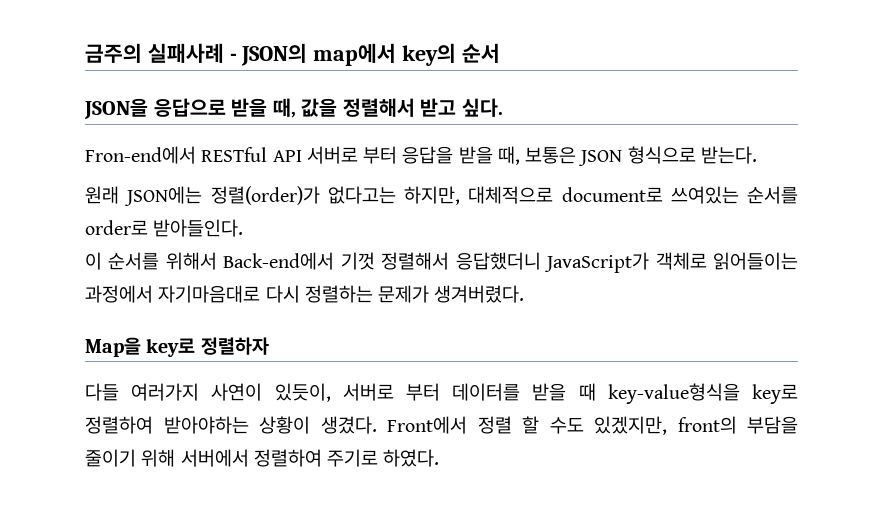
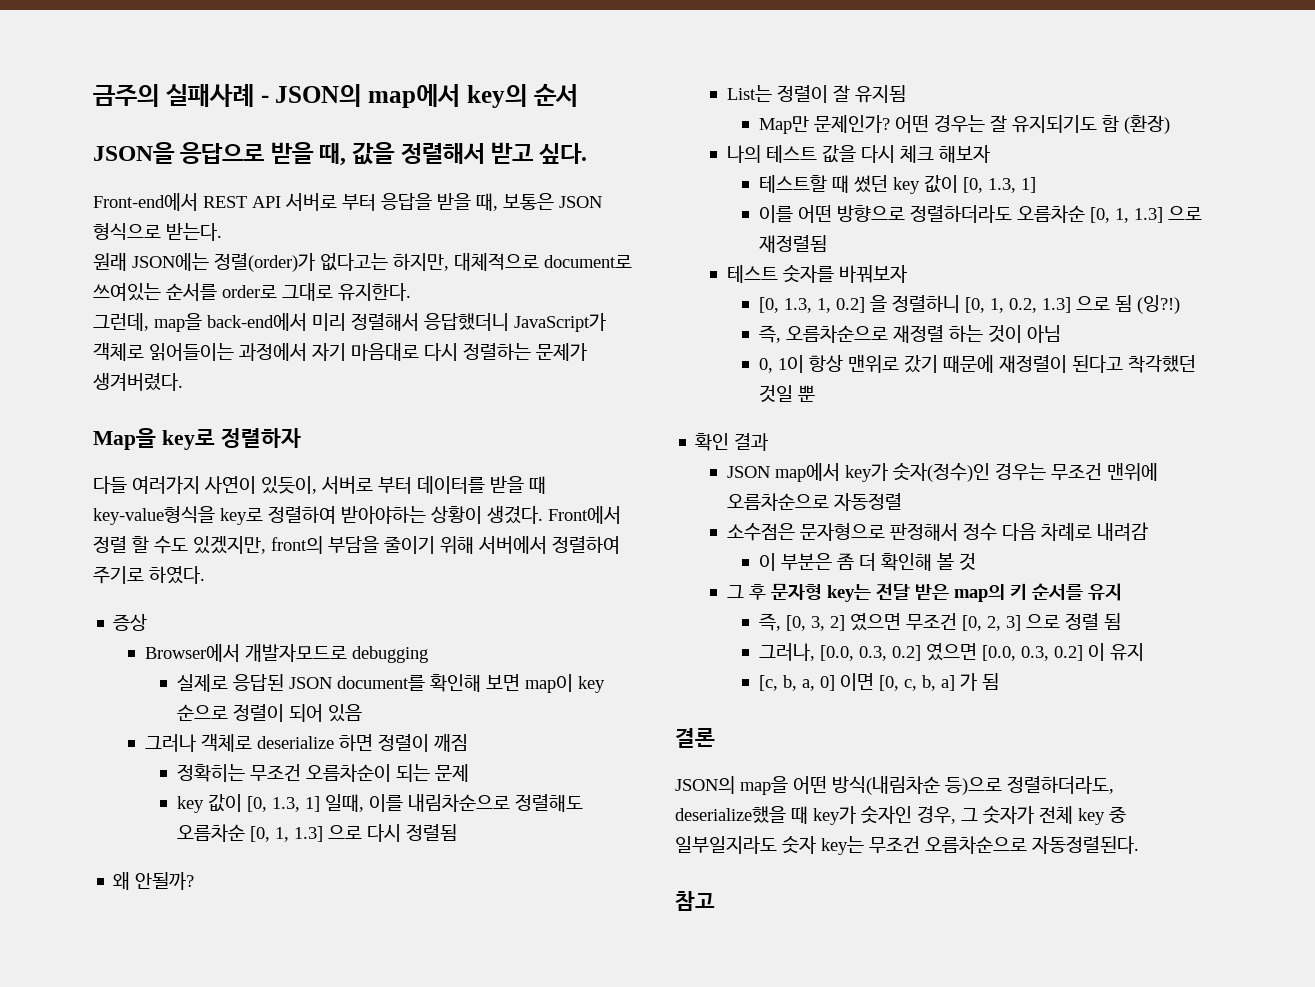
- Fron-end에서 RESTful API 서버로 부터 응답을 받을 때, 보통은 JSON 형식으로 받는다.
+ Front-end에서 REST API 서버로 부터 응답을 받을 때, 보통은 JSON 형식으로 받는다.
- 원래 JSON에는 정렬(order)가 없다고는 하지만, 대체적으로 document로 쓰여있는 순서를 order로 받아들인다.
- 이 순서를 위해서 Back-end에서 기껏 정렬해서 응답했더니 JavaScript가 객체로 읽어들이는 과정에서 자기마음대로 다시 정렬하는 문제가 생겨버렸다.
+ 원래 JSON에는 정렬(order)가 없다고는 하지만, 대체적으로 document로 쓰여있는 순서를 order로 그대로 유지한다.
+ 그런데, map을 back-end에서 미리 정렬해서 응답했더니 JavaScript가 객체로 읽어들이는 과정에서 자기 마음대로 다시 정렬하는 문제가 생겨버렸다.
+ 증상
+ Browser에서 개발자모드로 debugging
+ 실제로 응답된 JSON document를 확인해 보면 map이 key 순으로 정렬이 되어 있음
+ 그러나 객체로 deserialize 하면 정렬이 깨짐
+ 정확히는 무조건 오름차순이 되는 문제
+ key 값이 [0, 1.3, 1] 일때, 이를 내림차순으로 정렬해도 오름차순 [0, 1, 1.3] 으로 다시 정렬됨
+ 왜 안될까?
+ List는 정렬이 잘 유지됨
+ Map만 문제인가? 어떤 경우는 잘 유지되기도 함 (환장)
+ 나의 테스트 값을 다시 체크 해보자
+ 테스트할 때 썼던 key 값이 [0, 1.3, 1]
+ 이를 어떤 방향으로 정렬하더라도 오름차순 [0, 1, 1.3] 으로 재정렬됨
+ 테스트 숫자를 바꿔보자
+ [0, 1.3, 1, 0.2] 을 정렬하니 [0, 1, 0.2, 1.3] 으로 됨 (잉?!)
+ 즉, 오름차순으로 재정렬 하는 것이 아님
+ 0, 1이 항상 맨위로 갔기 때문에 재정렬이 된다고 착각했던 것일 뿐
+ 확인 결과
+ JSON map에서 key가 숫자(정수)인 경우는 무조건 맨위에 오름차순으로 자동정렬
+ 소수점은 문자형으로 판정해서 정수 다음 차례로 내려감
+ 이 부분은 좀 더 확인해 볼 것
+ 그 후 문자형 key는 전달 받은 map의 키 순서를 유지
+ 즉, [0, 3, 2] 였으면 무조건 [0, 2, 3] 으로 정렬 됨
+ 그러나, [0.0, 0.3, 0.2] 였으면 [0.0, 0.3, 0.2] 이 유지
+ [c, b, a, 0] 이면 [0, c, b, a] 가 됨
+ 결론
+ JSON의 map을 어떤 방식(내림차순 등)으로 정렬하더라도, deserialize했을 때 key가 숫자인 경우, 그 숫자가 전체 key 중 일부일지라도 숫자 key는 무조건 오름차순으로 자동정렬된다.
+ 참고

